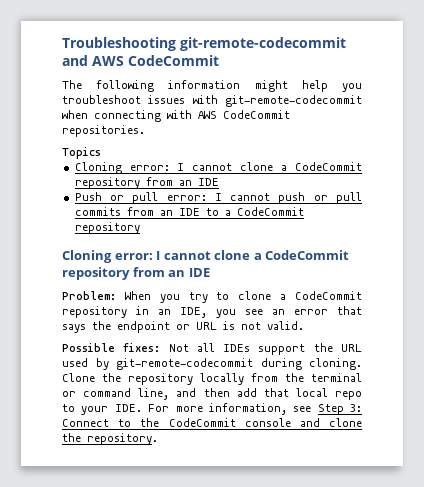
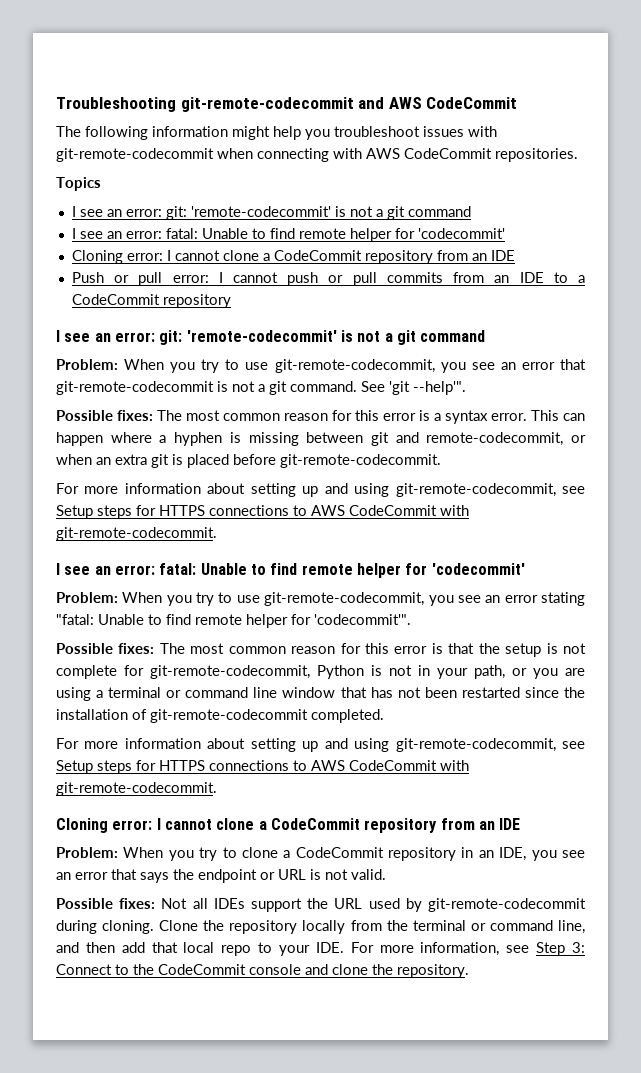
  Topics
+ I see an error: git: 'remote-codecommit' is not a git command
+ I see an error: fatal: Unable to find remote helper for 'codecommit'
  Push or pull error: I cannot push or pull commits from an IDE to a CodeCommit repository
+ I see an error: git: 'remote-codecommit' is not a git command
+ Problem: When you try to use git-remote-codecommit, you see an error that git-remote-codecommit is not a git command. See 'git --help'".
+ Possible fixes: The most common reason for this error is a syntax error. This can happen where a hyphen is missing between git and remote-codecommit, or when an extra git is placed before git-remote-codecommit.
+ For more information about setting up and using git-remote-codecommit, see Setup steps for HTTPS connections to AWS CodeCommit with git-remote-codecommit.
+ I see an error: fatal: Unable to find remote helper for 'codecommit'
+ Problem: When you try to use git-remote-codecommit, you see an error stating "fatal: Unable to find remote helper for 'codecommit'".
+ Possible fixes: The most common reason for this error is that the setup is not complete for git-remote-codecommit, Python is not in your path, or you are using a terminal or command line window that has not been restarted since the installation of git-remote-codecommit completed.
+ For more information about setting up and using git-remote-codecommit, see Setup steps for HTTPS connections to AWS CodeCommit with git-remote-codecommit.

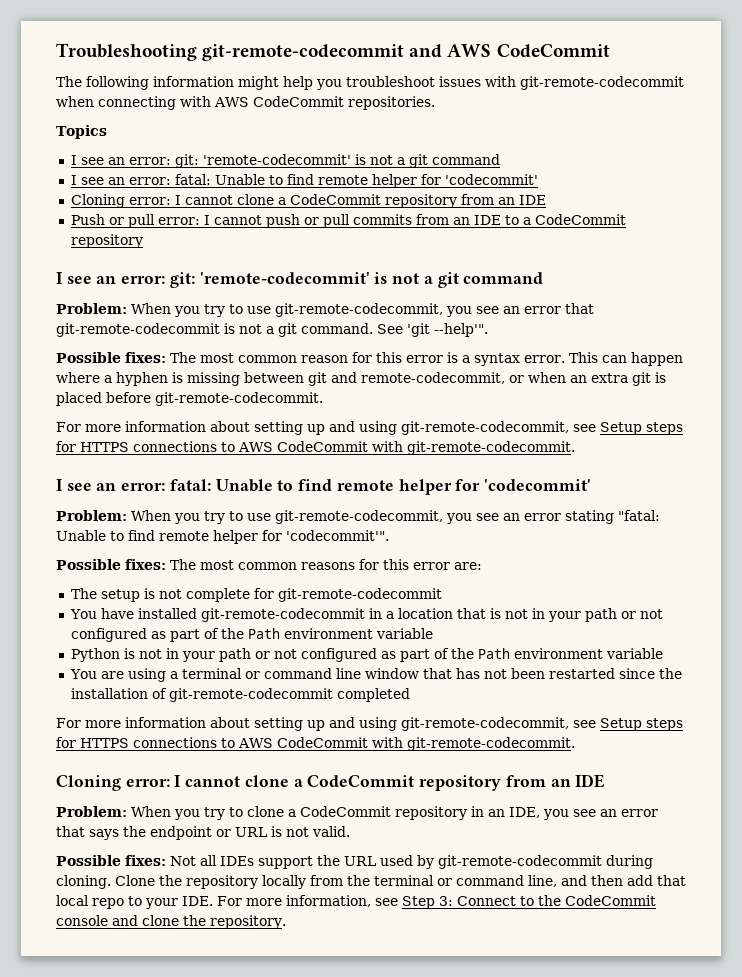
- Possible fixes: The most common reason for this error is that the setup is not complete for git-remote-codecommit, Python is not in your path, or you are using a terminal or command line window that has not been restarted since the installation of git-remote-codecommit completed.
+ Possible fixes: The most common reasons for this error are:
+ The setup is not complete for git-remote-codecommit
+ You have installed git-remote-codecommit in a location that is not in your path or not configured as part of the Path environment variable
+ Python is not in your path or not configured as part of the Path environment variable
+ You are using a terminal or command line window that has not been restarted since the installation of git-remote-codecommit completed

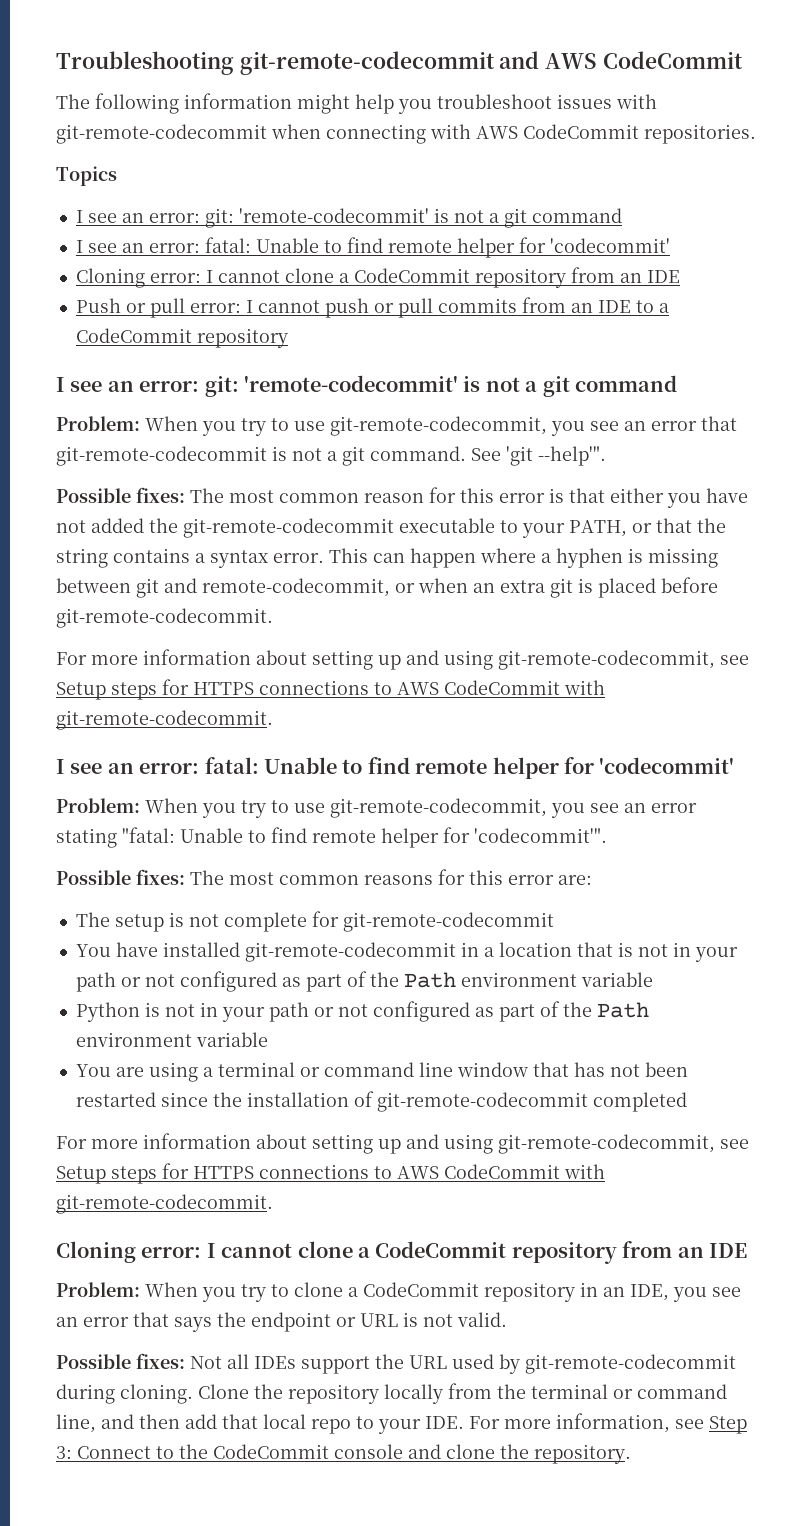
- Possible fixes: The most common reason for this error is a syntax error.
+ Possible fixes: The most common reason for this error is that either you have not added the git-remote-codecommit executable to your PATH, or that the string contains a syntax error.

